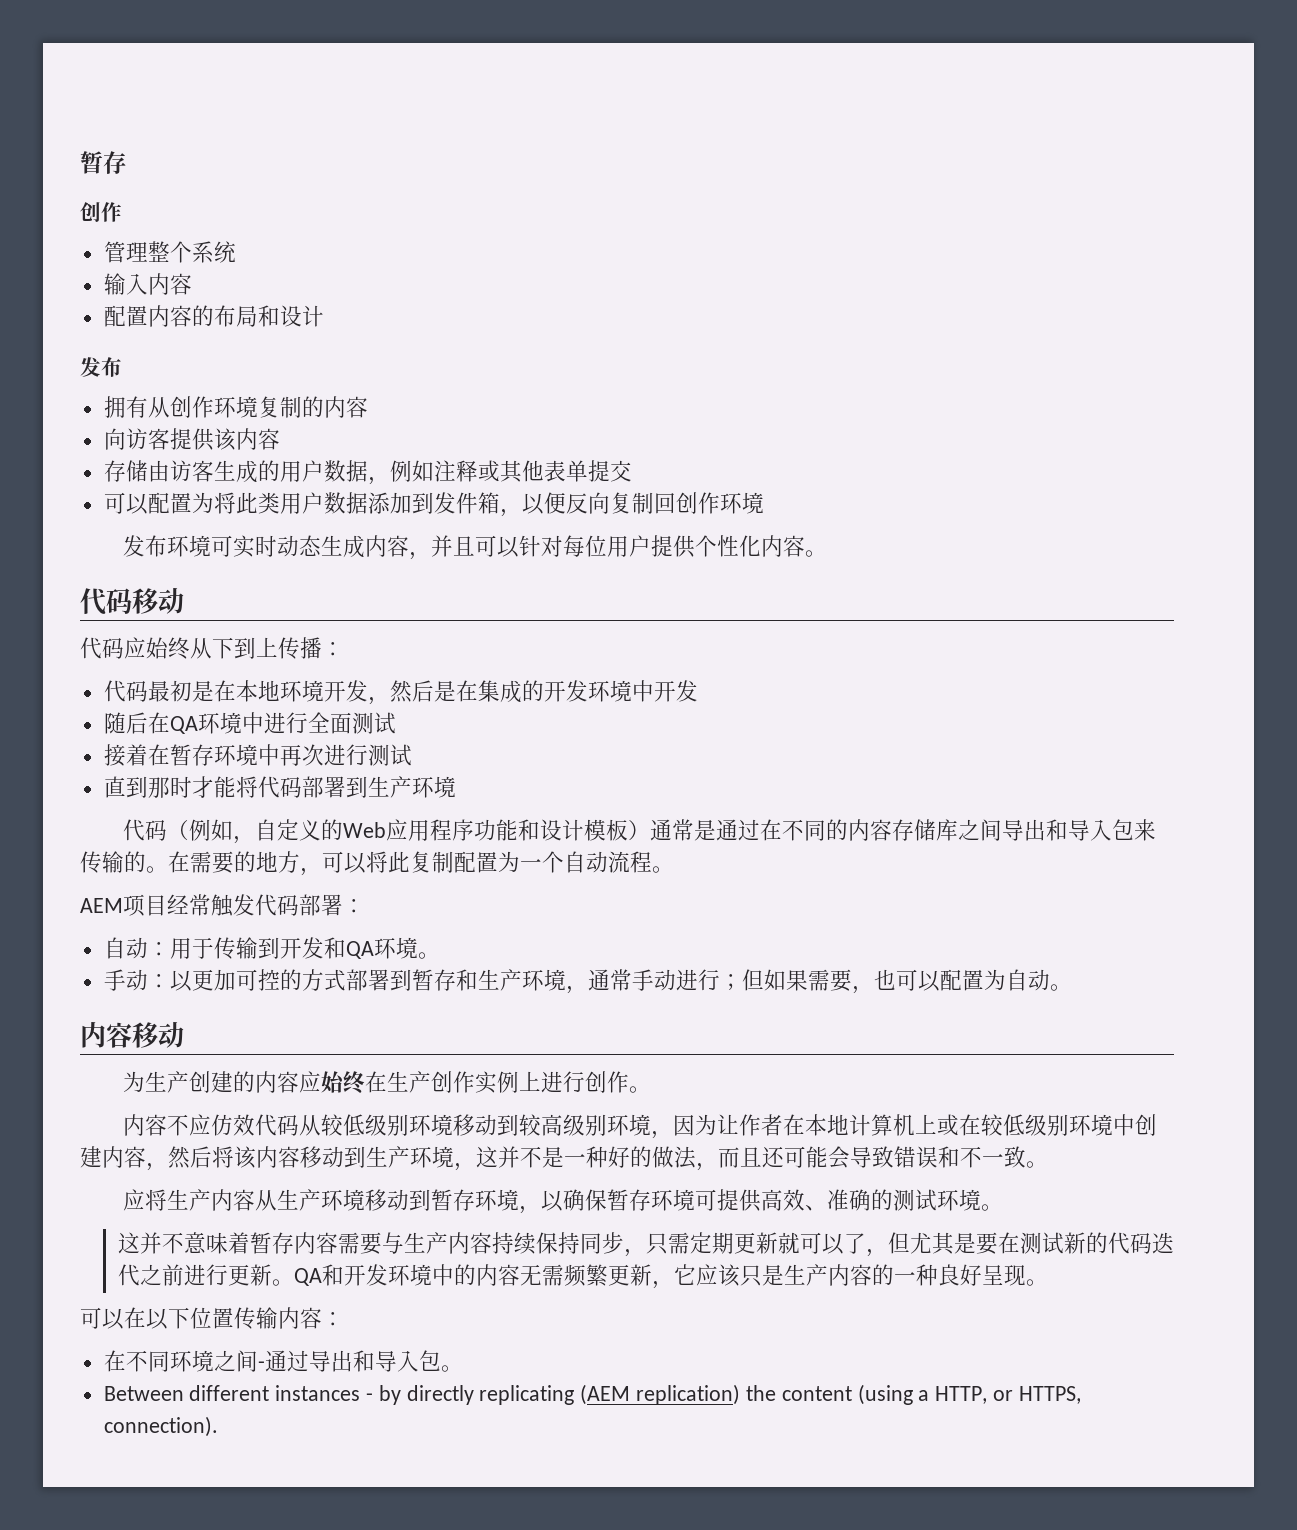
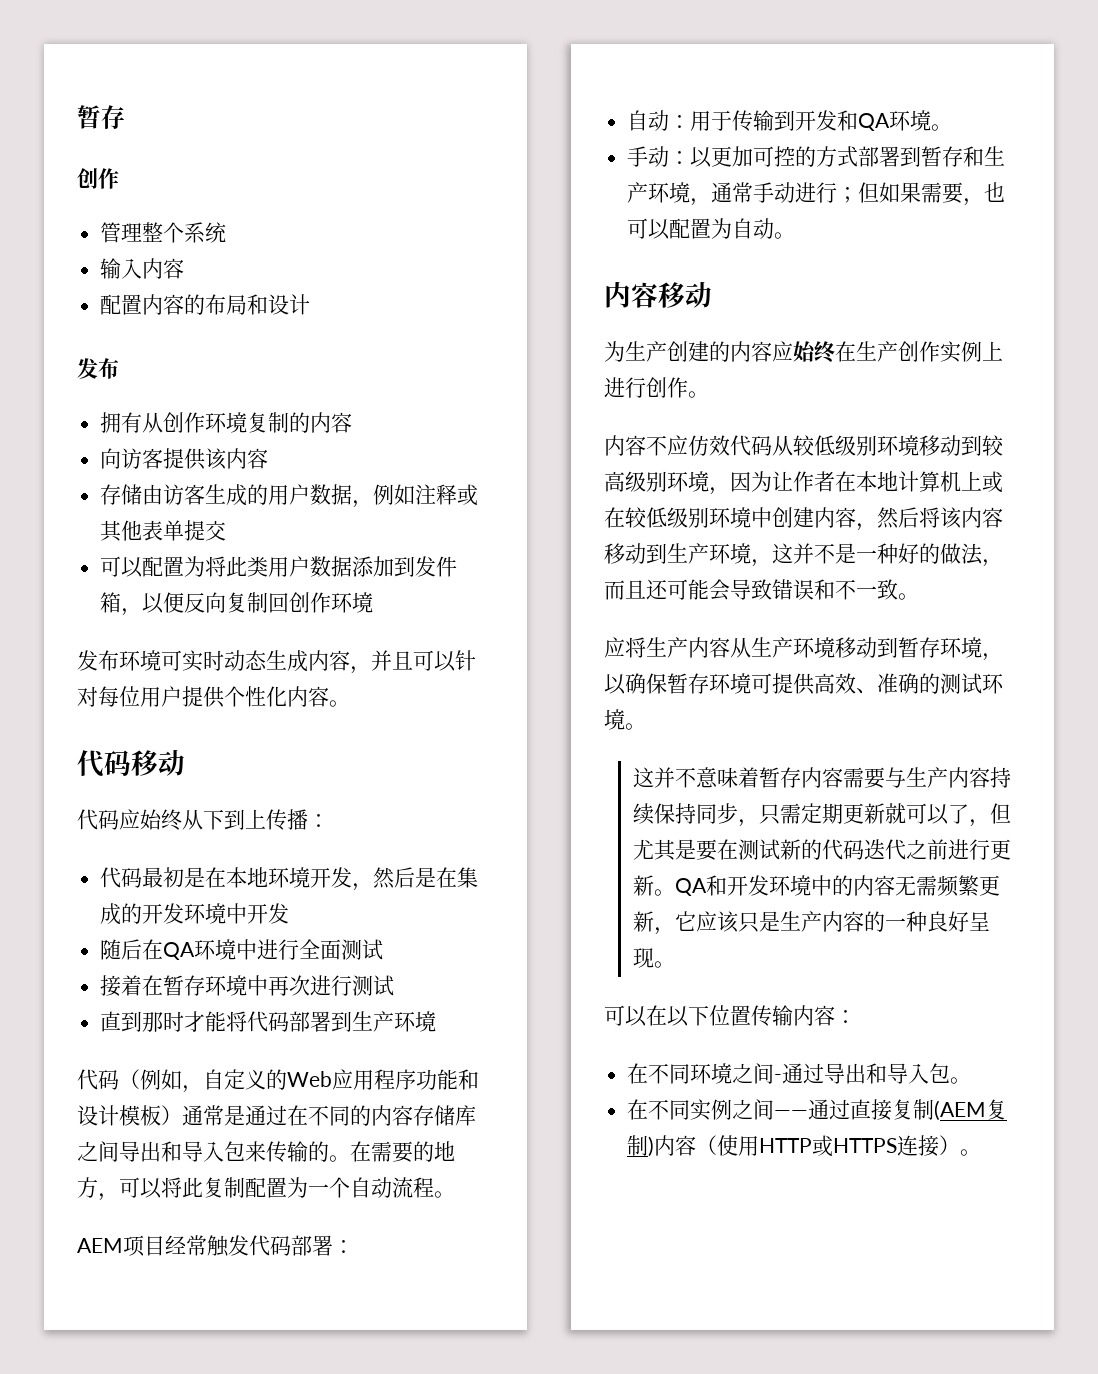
- Between different instances - by directly replicating (AEM replication) the content (using a HTTP, or HTTPS, connection).
+ 在不同实例之间——通过直接复制(AEM复制)内容（使用HTTP或HTTPS连接）。

